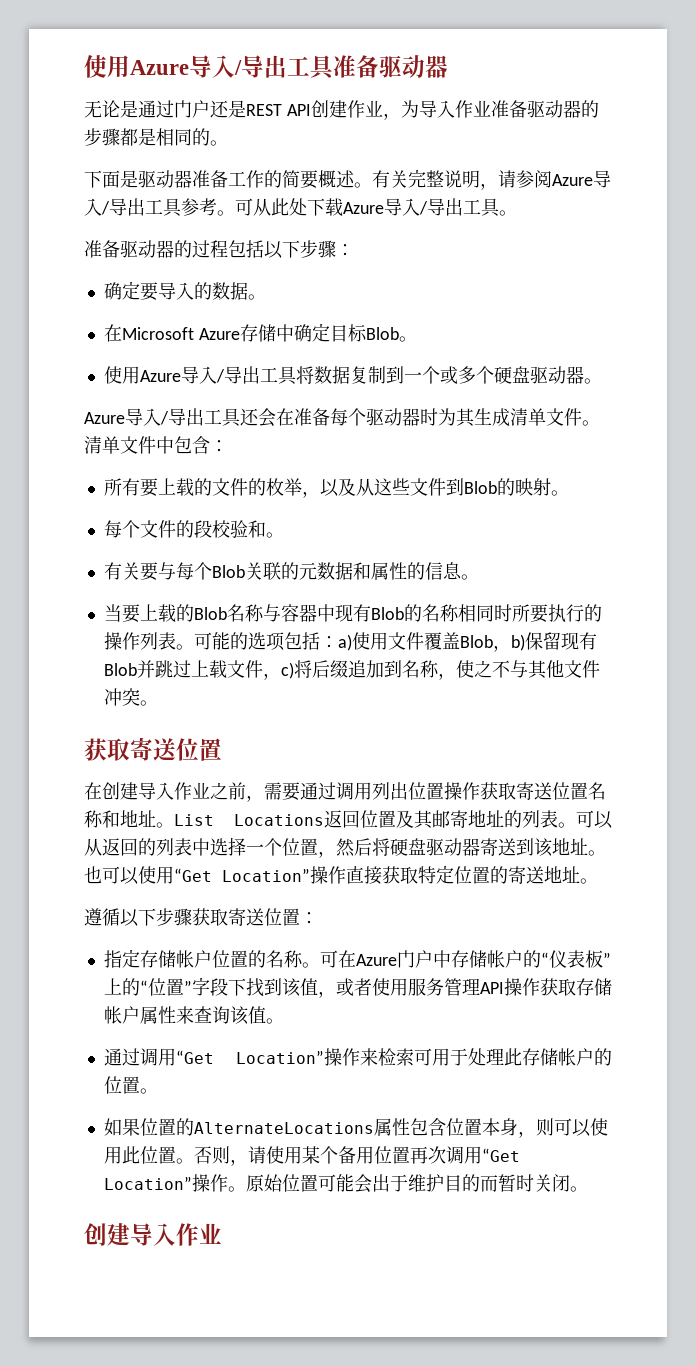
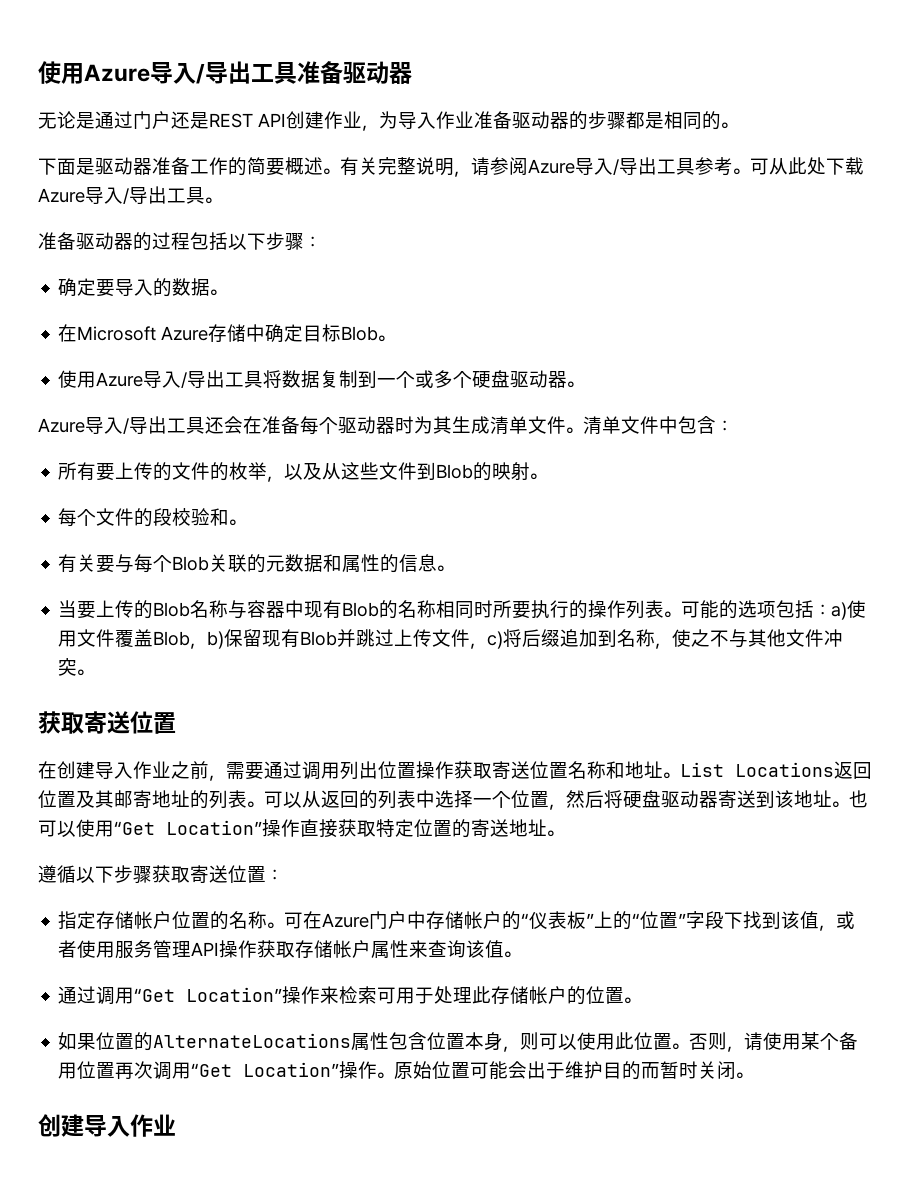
- 所有要上载的文件的枚举，以及从这些文件到Blob的映射。
+ 所有要上传的文件的枚举，以及从这些文件到Blob的映射。
- 当要上载的Blob名称与容器中现有Blob的名称相同时所要执行的操作列表。
+ 当要上传的Blob名称与容器中现有Blob的名称相同时所要执行的操作列表。
- 可能的选项包括：a)使用文件覆盖Blob，b)保留现有Blob并跳过上载文件，c)将后缀追加到名称，使之不与其他文件冲突。
+ 可能的选项包括：a)使用文件覆盖Blob，b)保留现有Blob并跳过上传文件，c)将后缀追加到名称，使之不与其他文件冲突。

